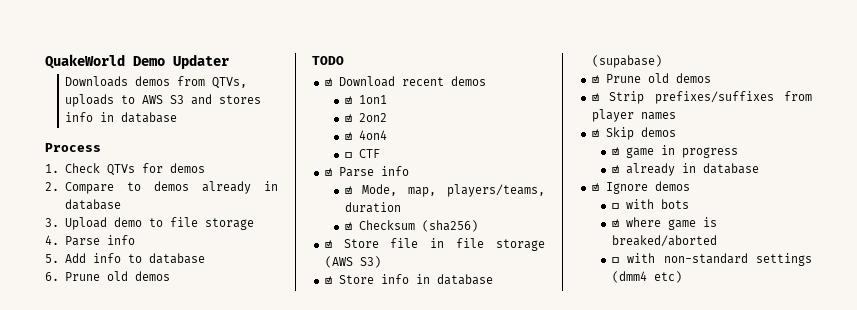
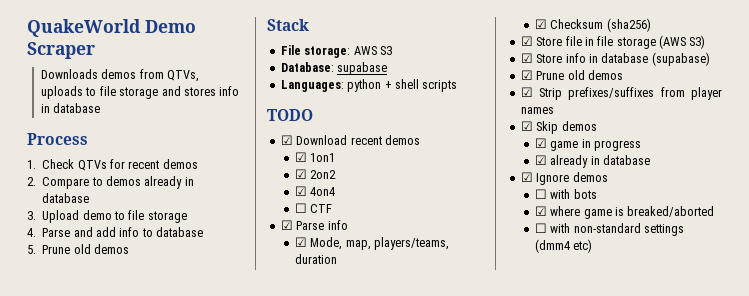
- QuakeWorld Demo Updater
+ QuakeWorld Demo Scraper
- Downloads demos from QTVs, uploads to AWS S3 and stores info in database
+ Downloads demos from QTVs, uploads to file storage and stores info in database
- 1. Check QTVs for demos
+ 1. Check QTVs for recent demos
- 4. Parse info
- 5. Add info to database
+ 4. Parse and add info to database
- 6. Prune old demos
+ 5. Prune old demos
+ Stack
+ File storage: AWS S3
+ Database: supabase
+ Languages: python + shell scripts

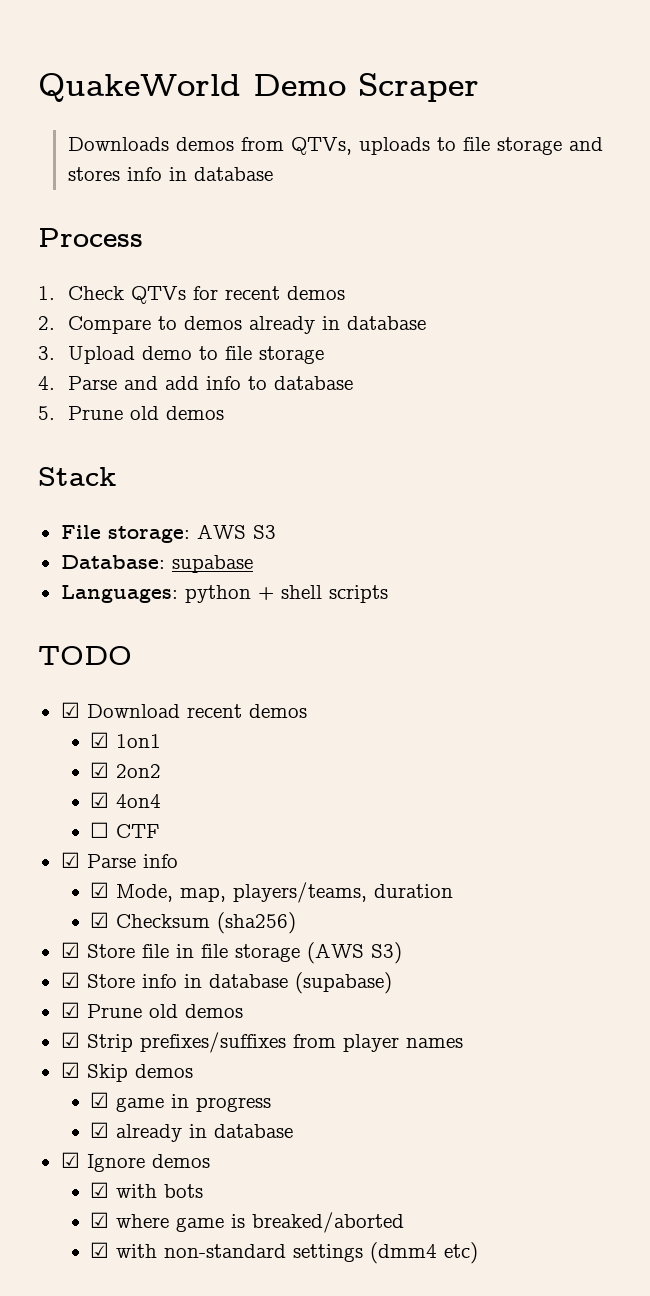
- ☐ with bots
+ ☑ with bots
- ☐ with non-standard settings (dmm4 etc)
+ ☑ with non-standard settings (dmm4 etc)

